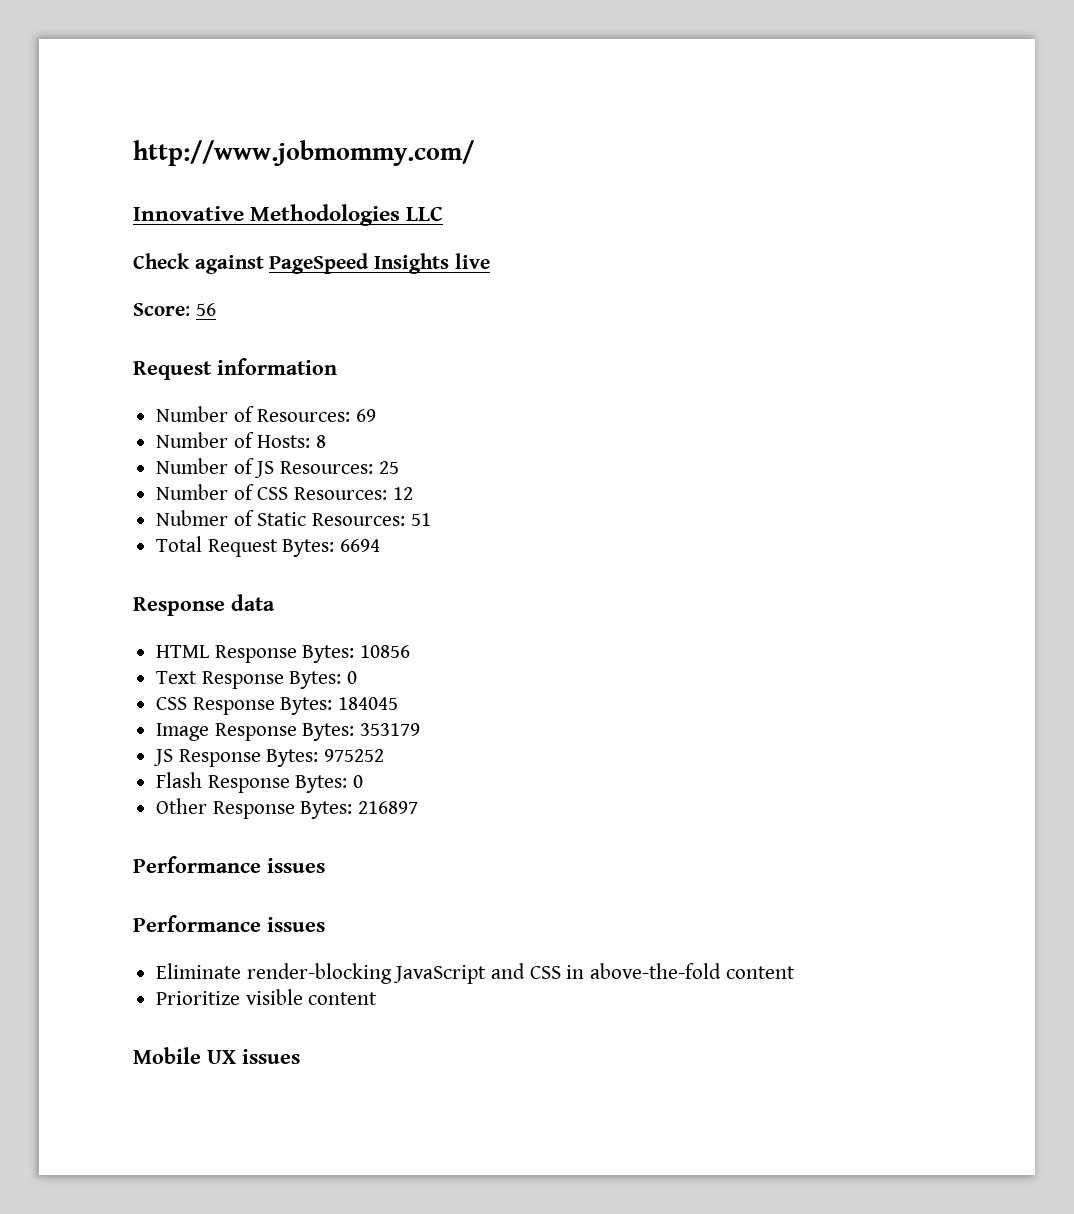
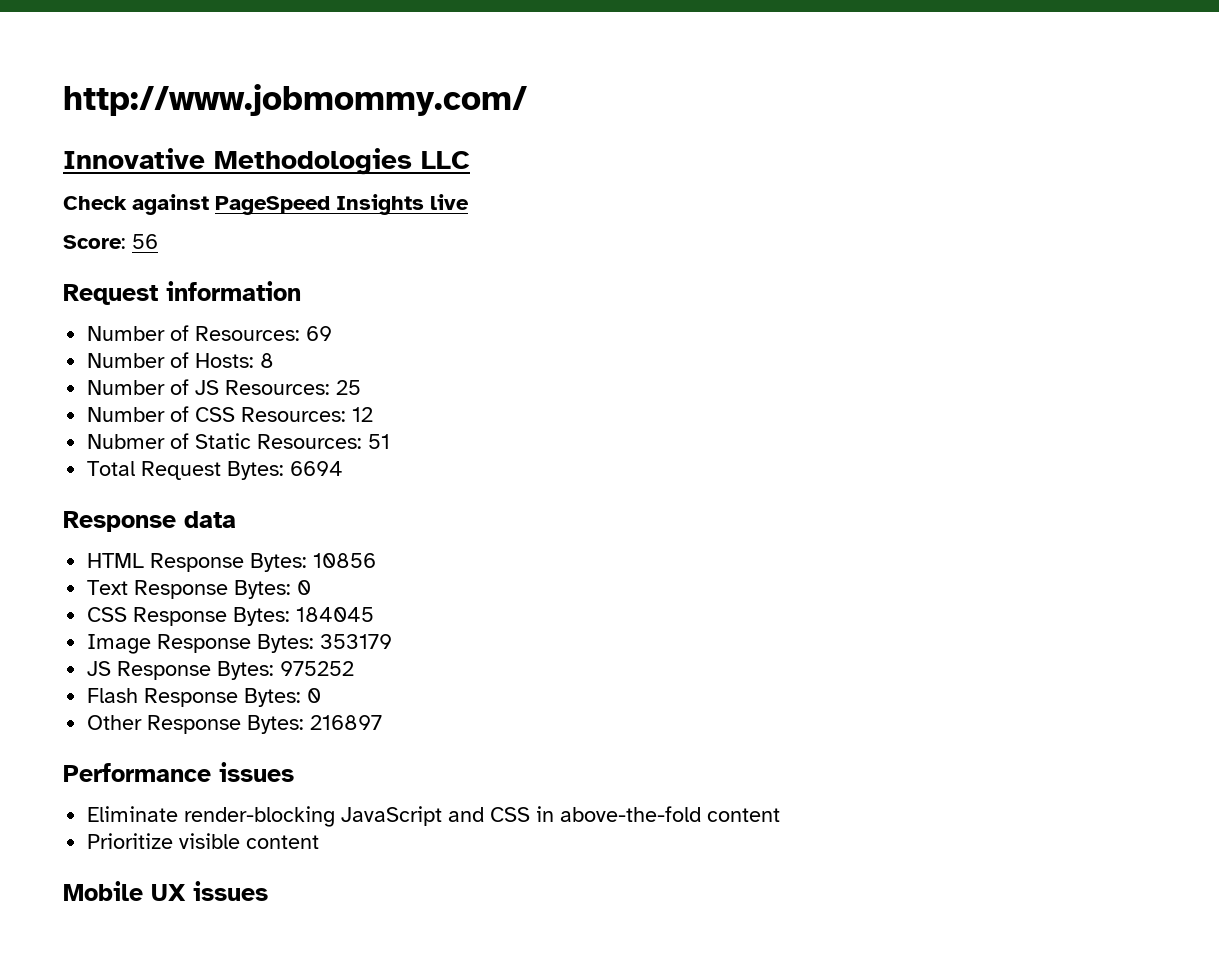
  Other Response Bytes: 216897
- Performance issues

